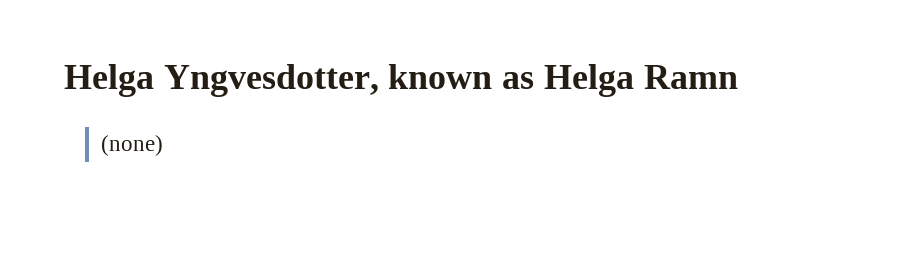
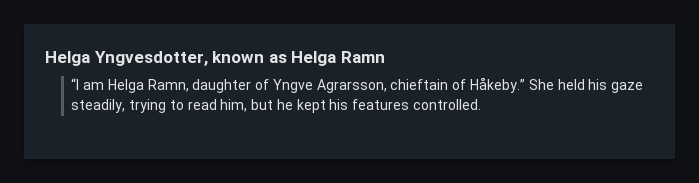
- (none)
+ “I am Helga Ramn, daughter of Yngve Agrarsson, chieftain of Håkeby.” She held his gaze steadily, trying to read him, but he kept his features controlled.

